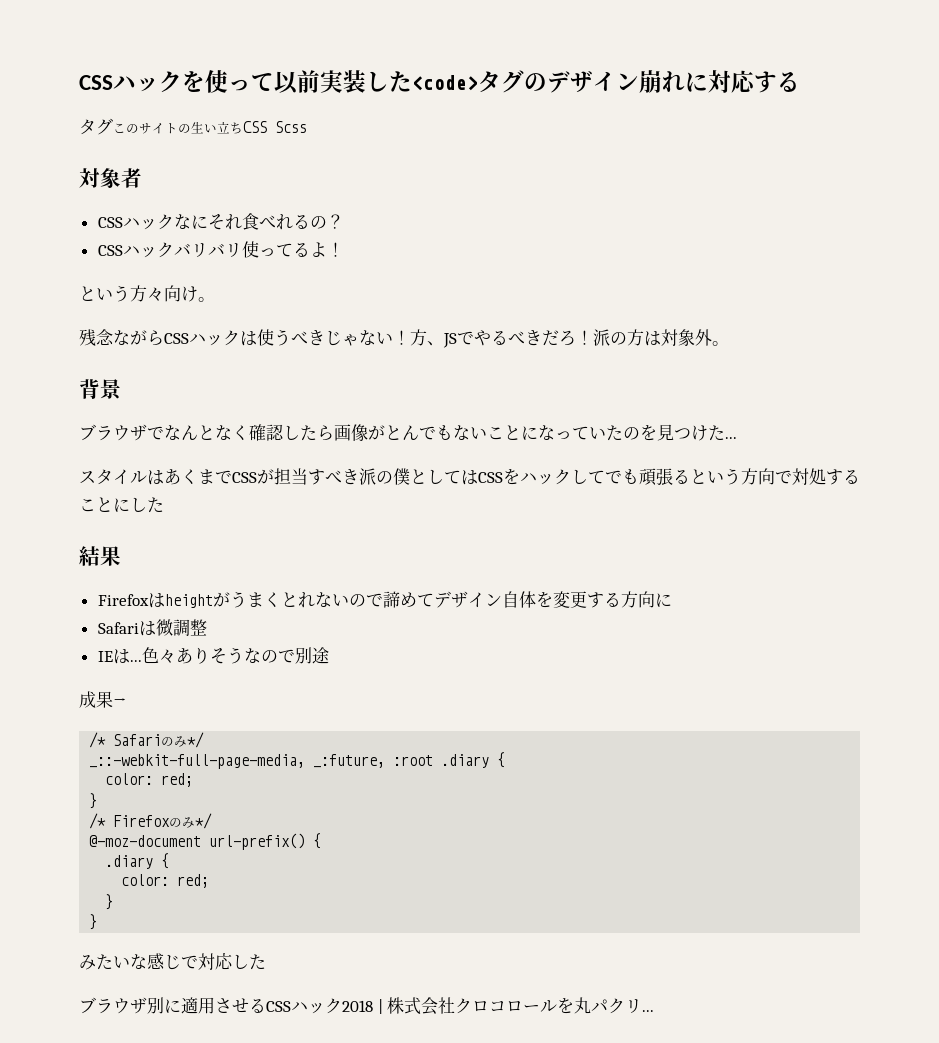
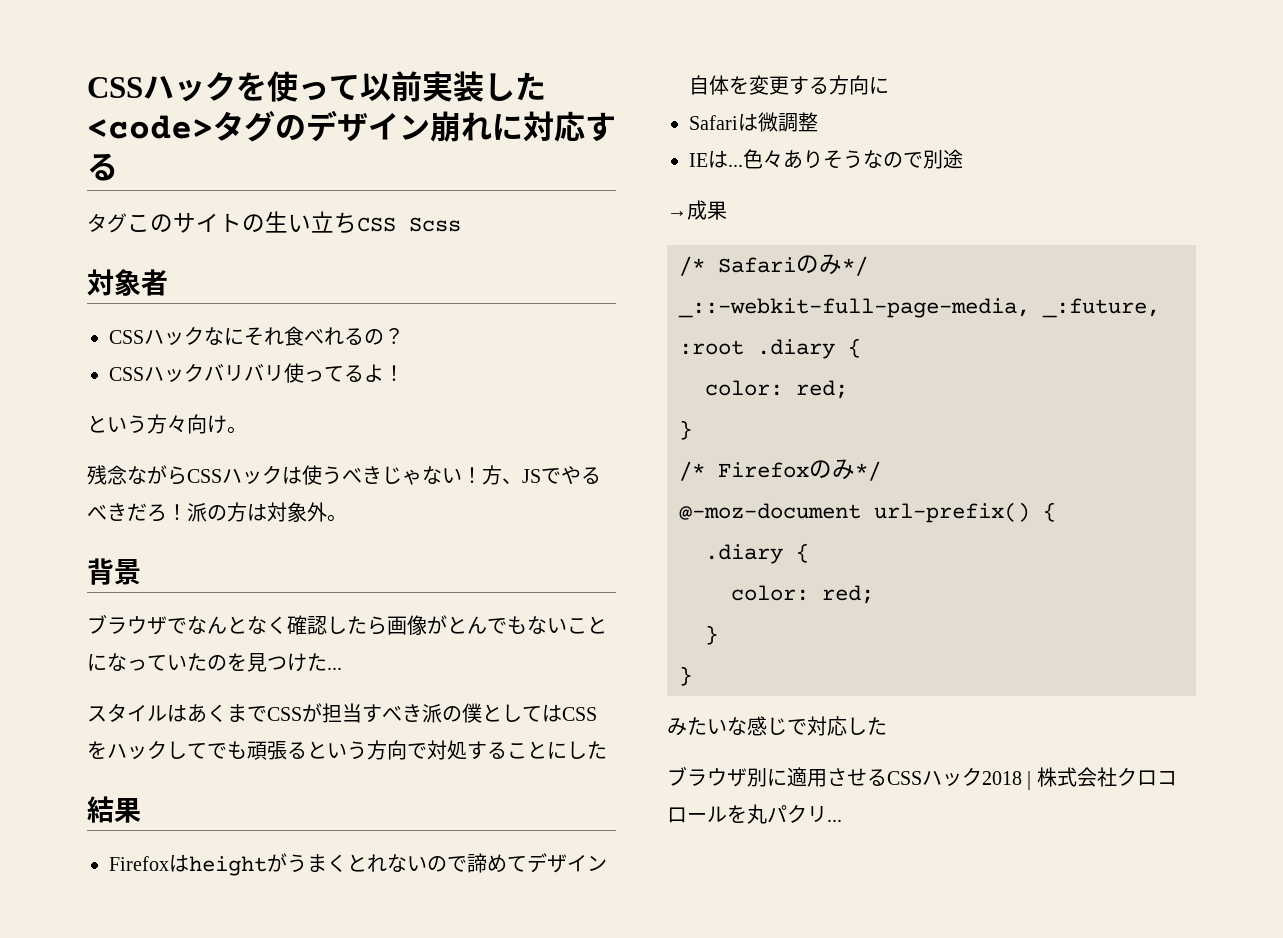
- 成果→
+ →成果

